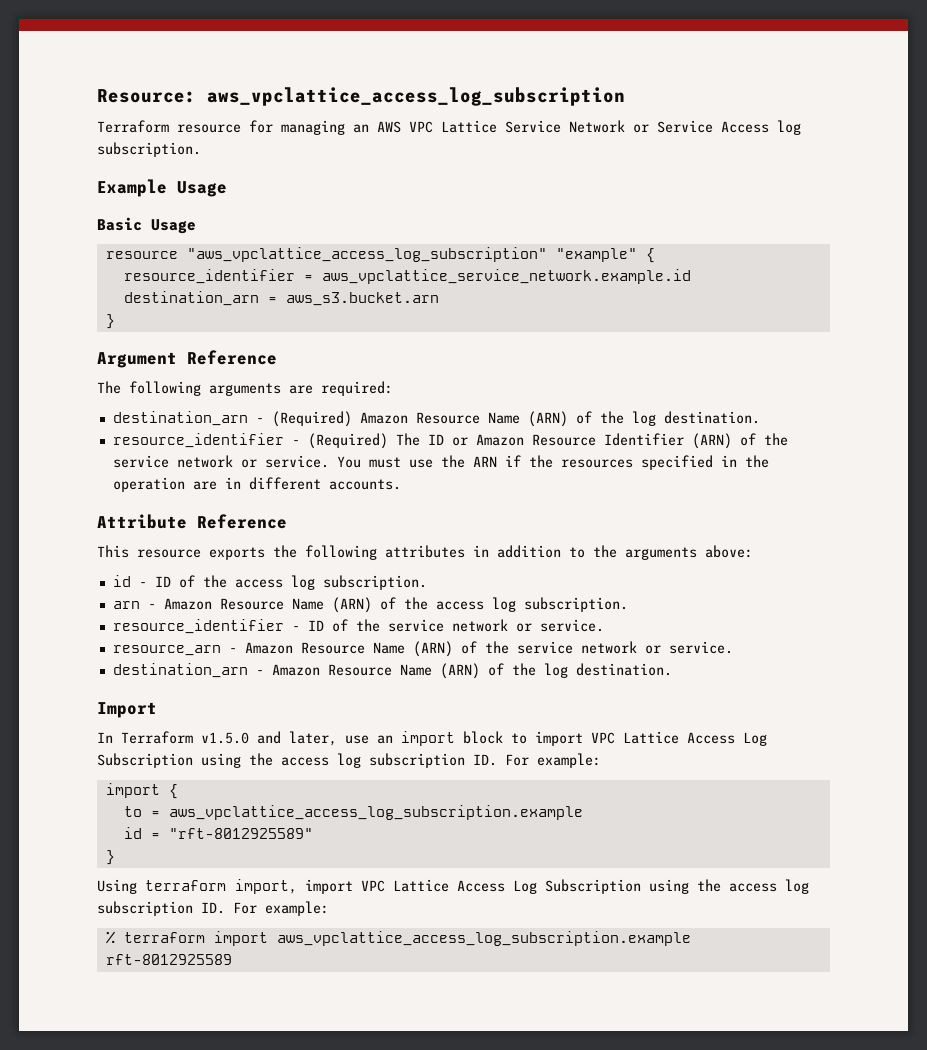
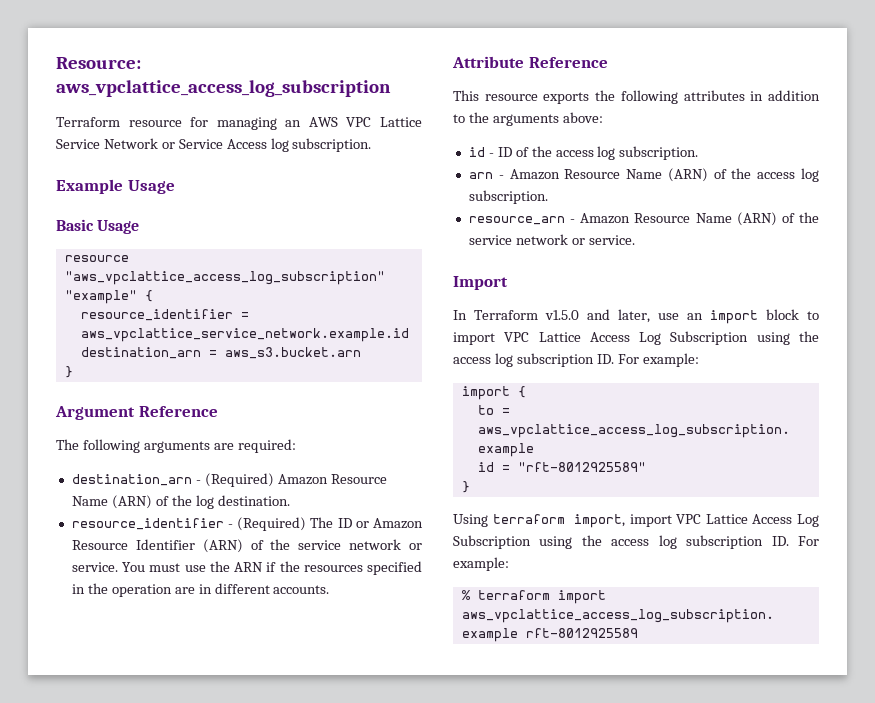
- resource_identifier - ID of the service network or service.
- destination_arn - Amazon Resource Name (ARN) of the log destination.

